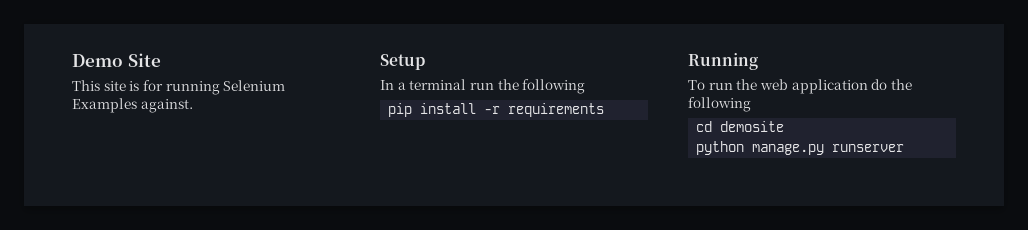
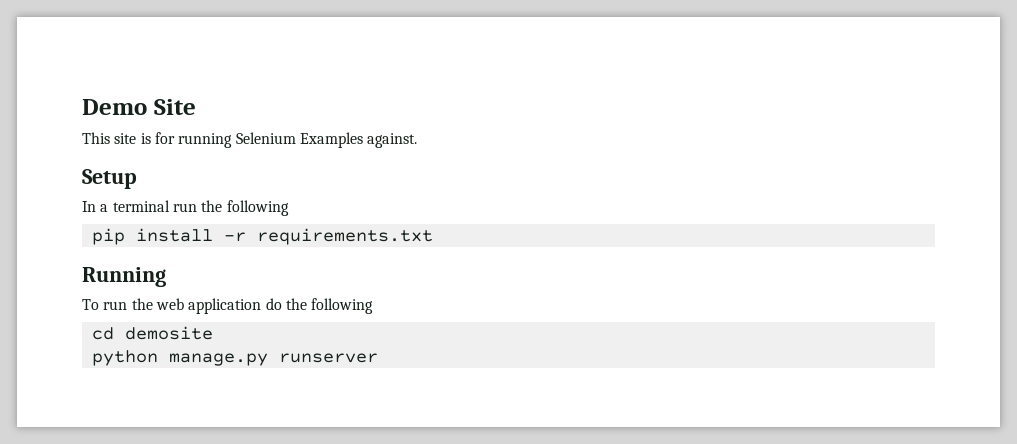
- pip install -r requirements
+ pip install -r requirements.txt

